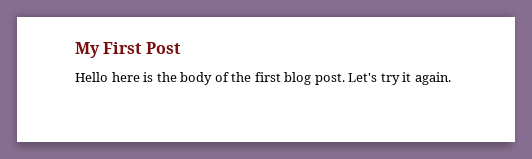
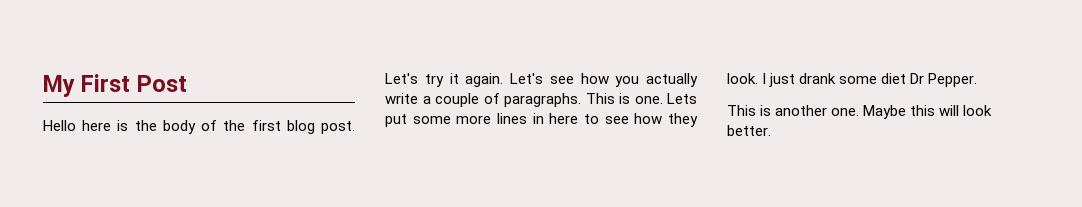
+ Let's see how you actually write a couple of paragraphs. This is one. Lets put some more lines in here to see how they look. I just drank some diet Dr Pepper.
+ This is another one. Maybe this will look better.

